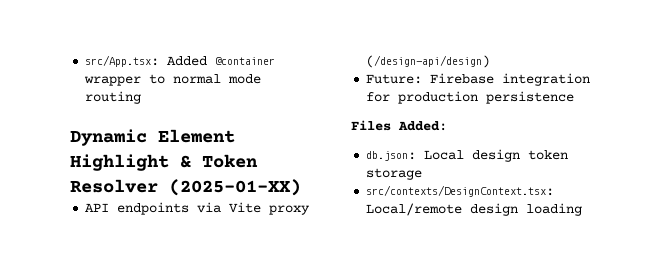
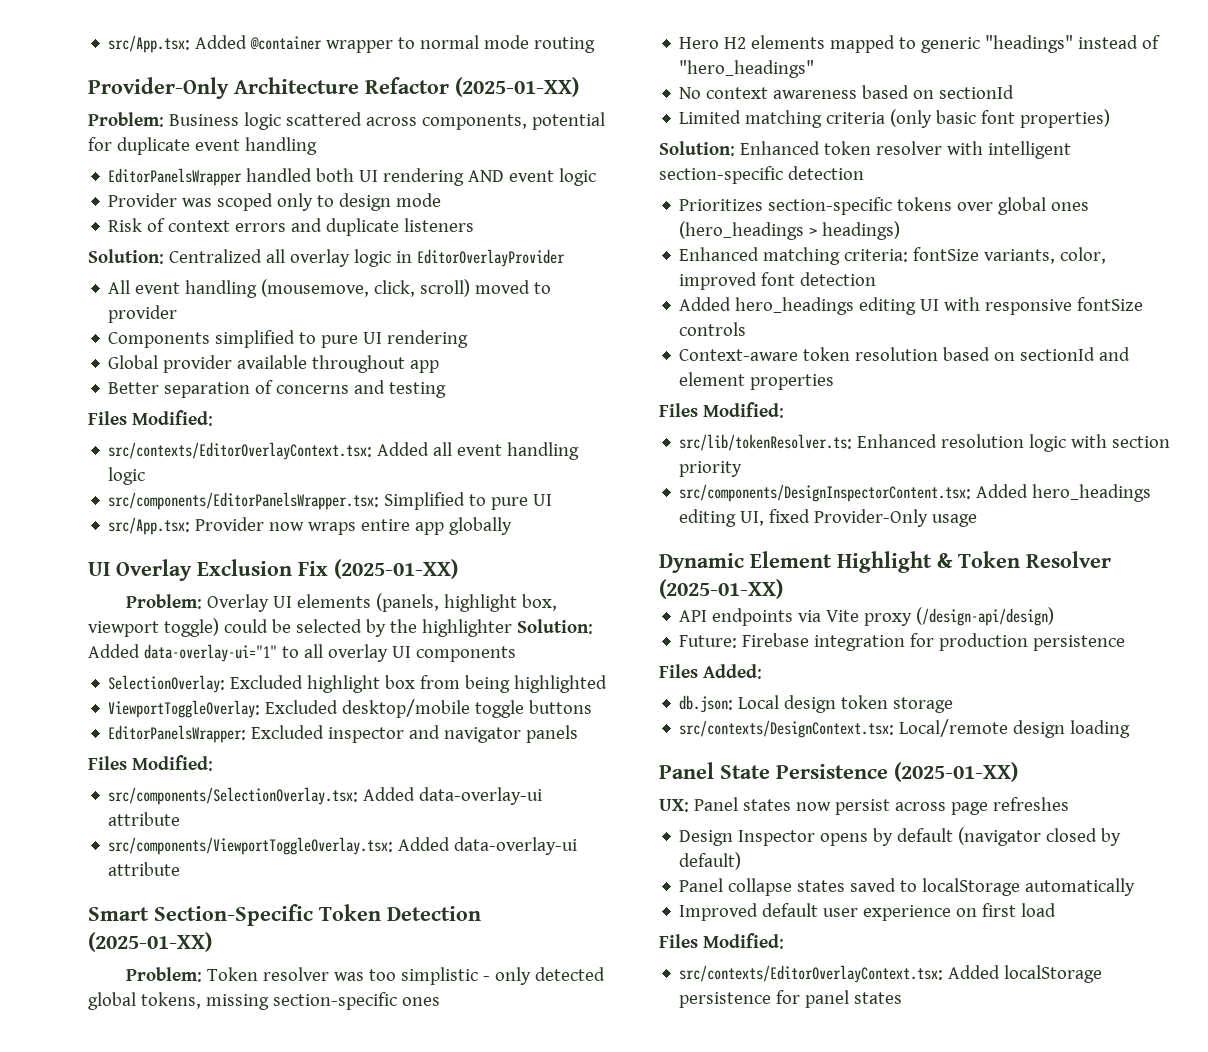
+ Provider-Only Architecture Refactor (2025-01-XX)
+ Problem: Business logic scattered across components, potential for duplicate event handling
+ EditorPanelsWrapper handled both UI rendering AND event logic
+ Provider was scoped only to design mode
+ Risk of context errors and duplicate listeners
+ Solution: Centralized all overlay logic in EditorOverlayProvider
+ All event handling (mousemove, click, scroll) moved to provider
+ Components simplified to pure UI rendering
+ Global provider available throughout app
+ Better separation of concerns and testing
+ Files Modified:
+ src/contexts/EditorOverlayContext.tsx: Added all event handling logic
+ src/components/EditorPanelsWrapper.tsx: Simplified to pure UI
+ src/App.tsx: Provider now wraps entire app globally
+ UI Overlay Exclusion Fix (2025-01-XX)
+ Problem: Overlay UI elements (panels, highlight box, viewport toggle) could be selected by the highlighter Solution: Added data-overlay-ui="1" to all overlay UI components
+ SelectionOverlay: Excluded highlight box from being highlighted
+ ViewportToggleOverlay: Excluded desktop/mobile toggle buttons
+ EditorPanelsWrapper: Excluded inspector and navigator panels
+ Files Modified:
+ src/components/SelectionOverlay.tsx: Added data-overlay-ui attribute
+ src/components/ViewportToggleOverlay.tsx: Added data-overlay-ui attribute
+ Smart Section-Specific Token Detection (2025-01-XX)
+ Problem: Token resolver was too simplistic - only detected global tokens, missing section-specific ones
+ Hero H2 elements mapped to generic "headings" instead of "hero_headings"
+ No context awareness based on sectionId
+ Limited matching criteria (only basic font properties)
+ Solution: Enhanced token resolver with intelligent section-specific detection
+ Prioritizes section-specific tokens over global ones (hero_headings > headings)
+ Enhanced matching criteria: fontSize variants, color, improved font detection
+ Added hero_headings editing UI with responsive fontSize controls
+ Context-aware token resolution based on sectionId and element properties
+ Files Modified:
+ src/lib/tokenResolver.ts: Enhanced resolution logic with section priority
+ src/components/DesignInspectorContent.tsx: Added hero_headings editing UI, fixed Provider-Only usage
+ Panel State Persistence (2025-01-XX)
+ UX: Panel states now persist across page refreshes
+ Design Inspector opens by default (navigator closed by default)
+ Panel collapse states saved to localStorage automatically
+ Improved default user experience on first load
+ Files Modified:
+ src/contexts/EditorOverlayContext.tsx: Added localStorage persistence for panel states

